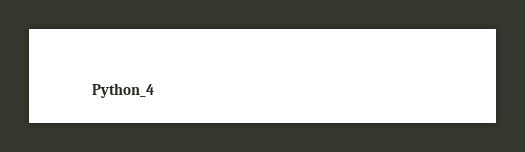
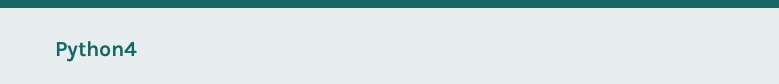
- Python_4
+ Python4

